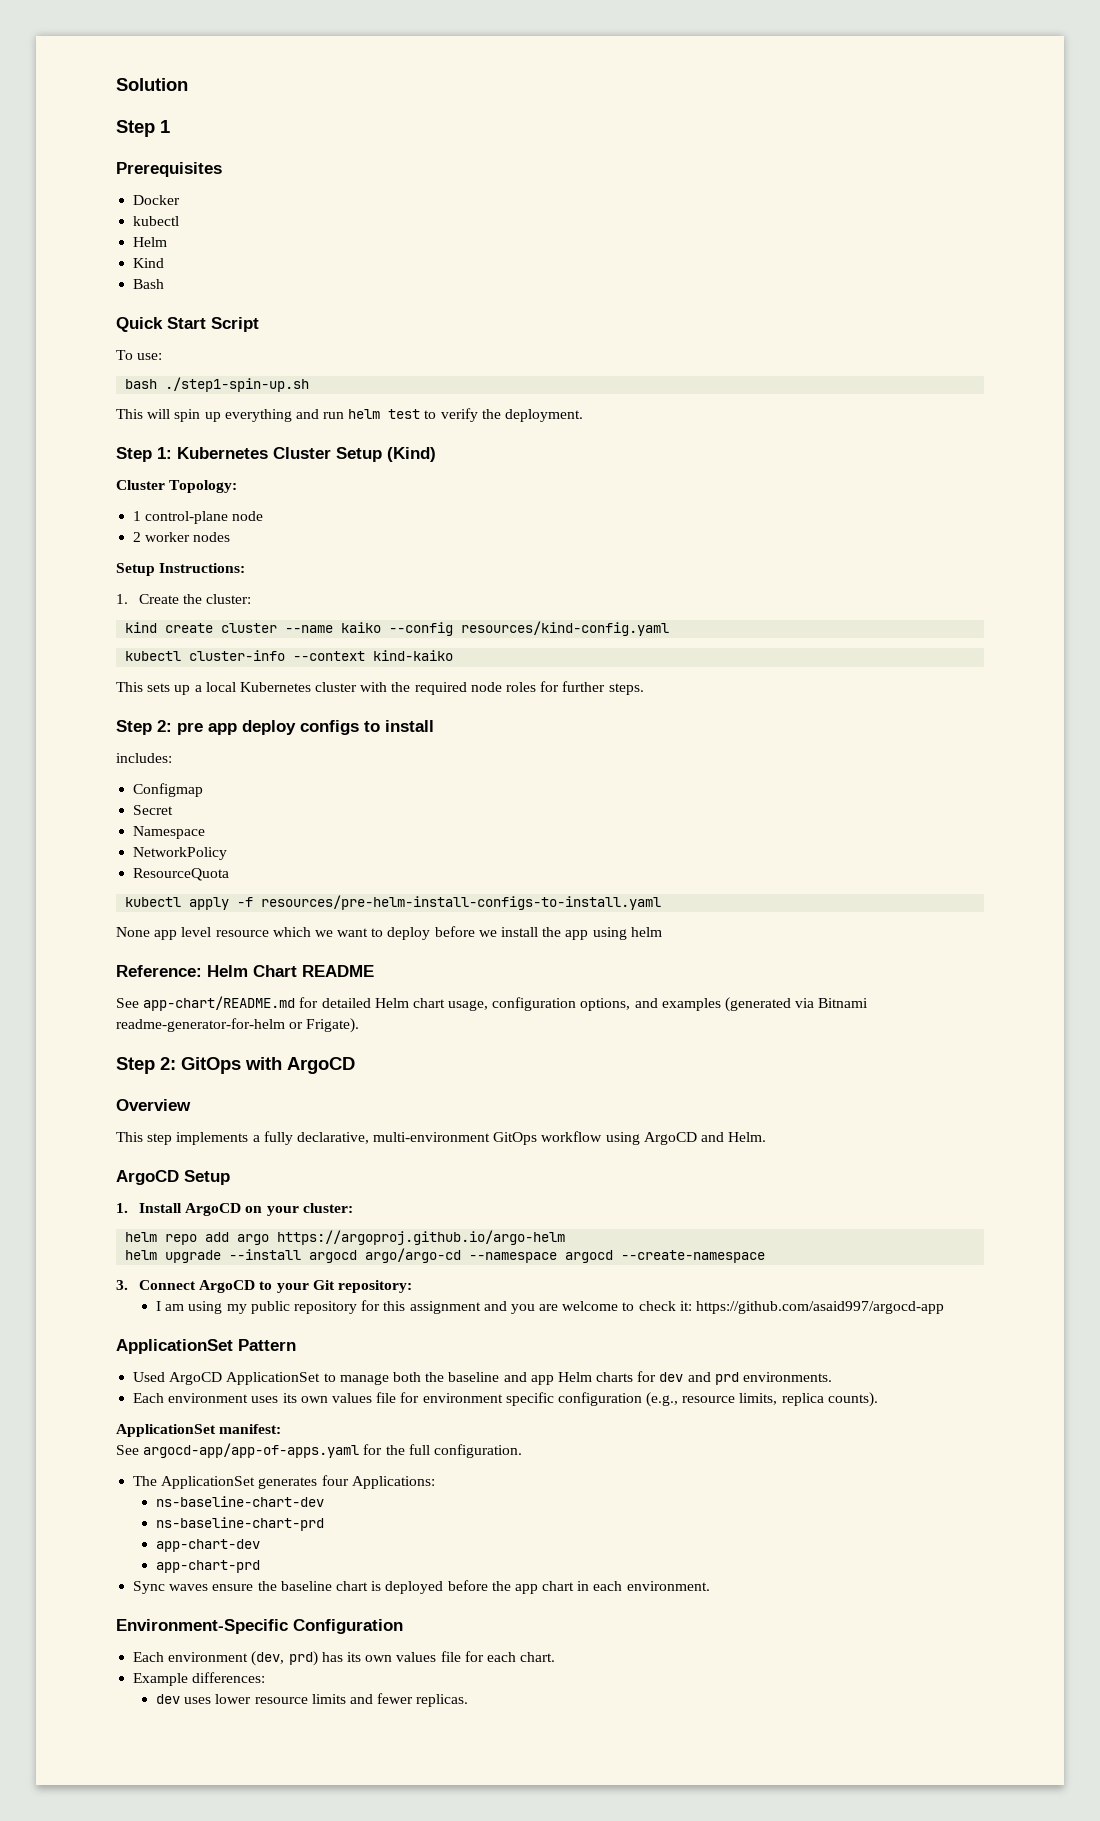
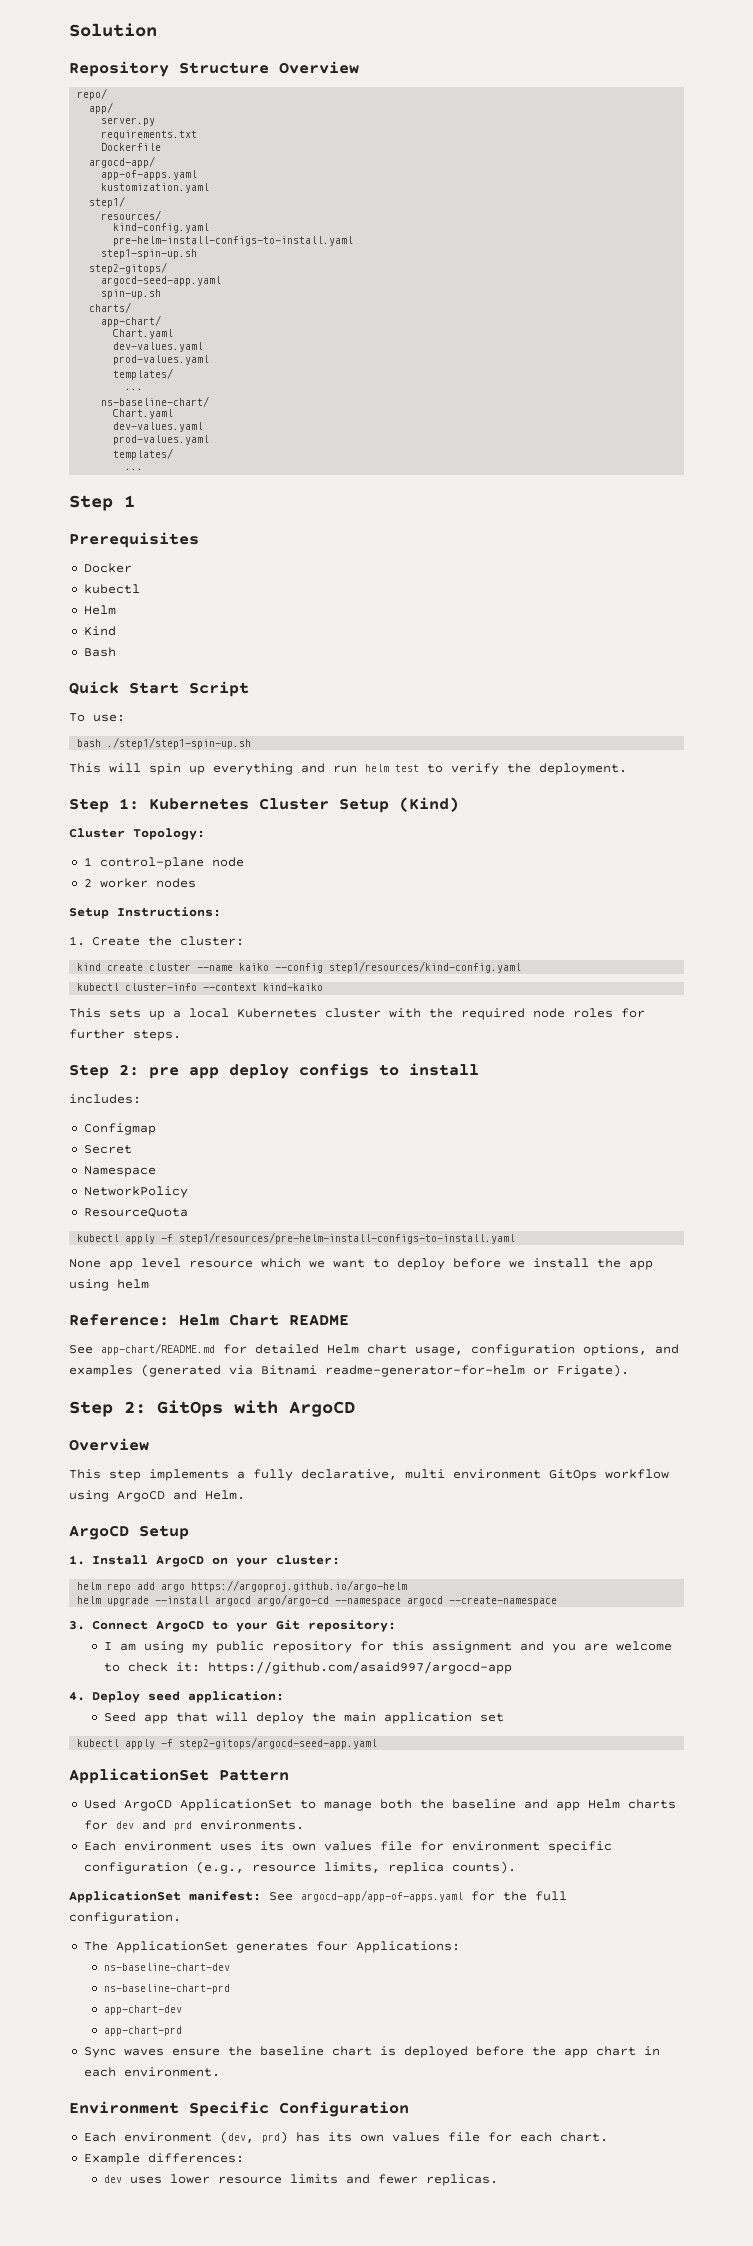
+ Repository Structure Overview
+ repo/
+ app/
+ server.py
+ requirements.txt
+ Dockerfile
+ argocd-app/
+ app-of-apps.yaml
+ kustomization.yaml
+ step1/
+ resources/
+ kind-config.yaml
+ pre-helm-install-configs-to-install.yaml
+ step1-spin-up.sh
+ step2-gitops/
+ argocd-seed-app.yaml
+ spin-up.sh
+ charts/
+ app-chart/
+ Chart.yaml
+ dev-values.yaml
+ prod-values.yaml
+ templates/
+ ...
+ ns-baseline-chart/
+ Chart.yaml
+ dev-values.yaml
+ prod-values.yaml
+ templates/
+ ...
- bash ./step1-spin-up.sh
+ bash ./step1/step1-spin-up.sh
- kind create cluster --name kaiko --config resources/kind-config.yaml
+ kind create cluster --name kaiko --config step1/resources/kind-config.yaml
- kubectl apply -f resources/pre-helm-install-configs-to-install.yaml
+ kubectl apply -f step1/resources/pre-helm-install-configs-to-install.yaml
- This step implements a fully declarative, multi-environment GitOps workflow using ArgoCD and Helm.
+ This step implements a fully declarative, multi environment GitOps workflow using ArgoCD and Helm.
+ 4. Deploy seed application:
+ Seed app that will deploy the main application set
+ kubectl apply -f step2-gitops/argocd-seed-app.yaml
- ApplicationSet manifest:
- See argocd-app/app-of-apps.yaml for the full configuration.
+ ApplicationSet manifest: See argocd-app/app-of-apps.yaml for the full configuration.
- Environment-Specific Configuration
+ Environment Specific Configuration

